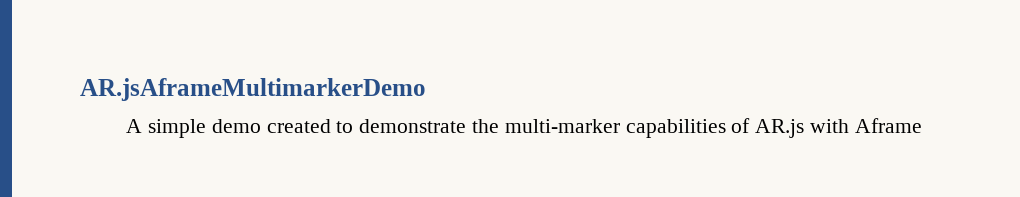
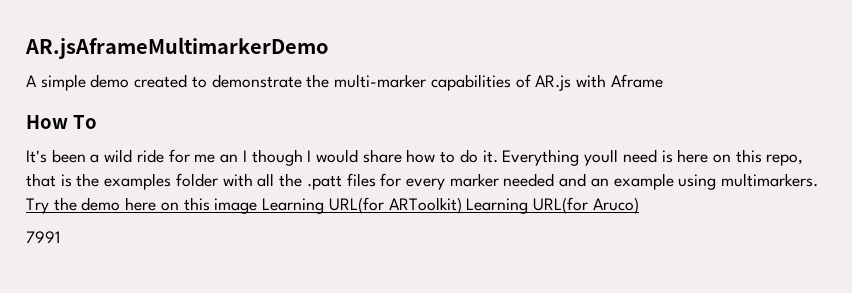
+ How To
+ It's been a wild ride for me an I though I would share how to do it. Everything youll need is here on this repo, that is the examples folder with all the .patt files for every marker needed and an example using multimarkers. Try the demo here on this image Learning URL(for ARToolkit) Learning URL(for Aruco)
+ 7991

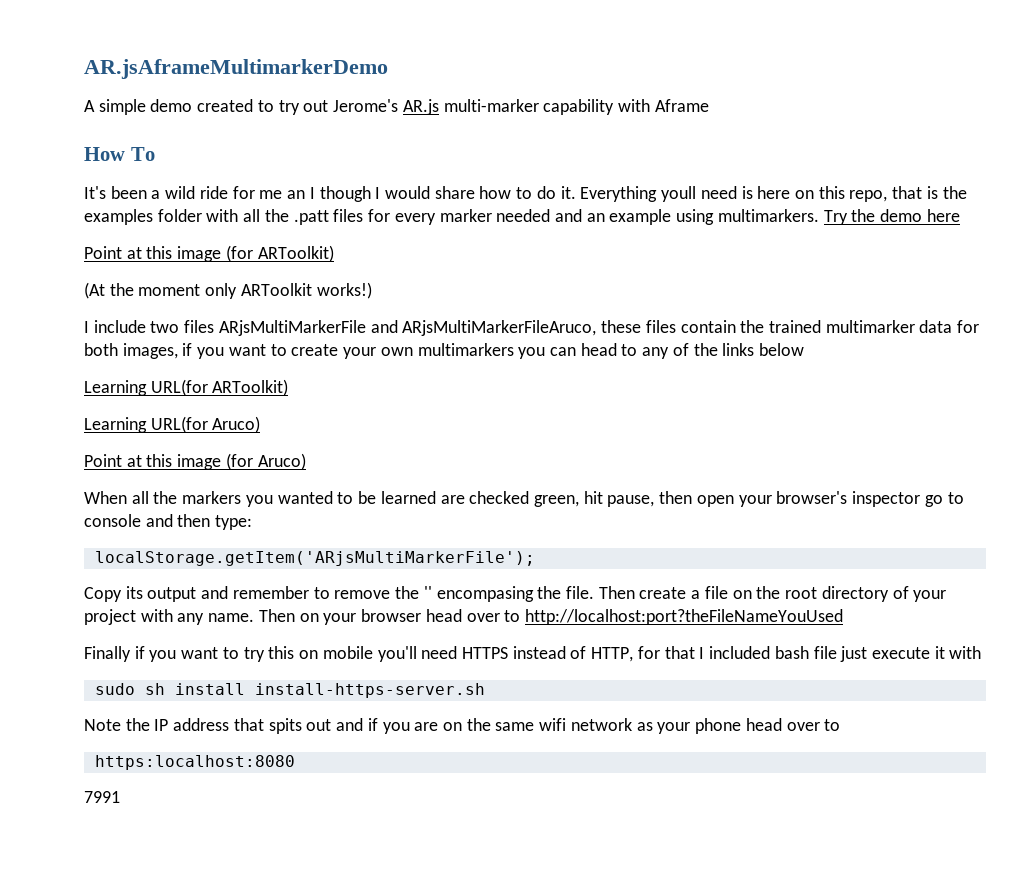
- A simple demo created to demonstrate the multi-marker capabilities of AR.js with Aframe
+ A simple demo created to try out Jerome's AR.js multi-marker capability with Aframe
- Try the demo here on this image Learning URL(for ARToolkit) Learning URL(for Aruco)
+ Try the demo here
+ Point at this image (for ARToolkit)
+ (At the moment only ARToolkit works!)
+ I include two files ARjsMultiMarkerFile and ARjsMultiMarkerFileAruco, these files contain the trained multimarker data for both images, if you want to create your own multimarkers you can head to any of the links below
+ Learning URL(for ARToolkit)
+ Learning URL(for Aruco)
+ Point at this image (for Aruco)
+ When all the markers you wanted to be learned are checked green, hit pause, then open your browser's inspector go to console and then type:
+ localStorage.getItem('ARjsMultiMarkerFile');
+ Copy its output and remember to remove the '' encompasing the file. Then create a file on the root directory of your project with any name. Then on your browser head over to http://localhost:port?theFileNameYouUsed
+ Finally if you want to try this on mobile you'll need HTTPS instead of HTTP, for that I included bash file just execute it with
+ sudo sh install install-https-server.sh
+ Note the IP address that spits out and if you are on the same wifi network as your phone head over to
+ https:localhost:8080

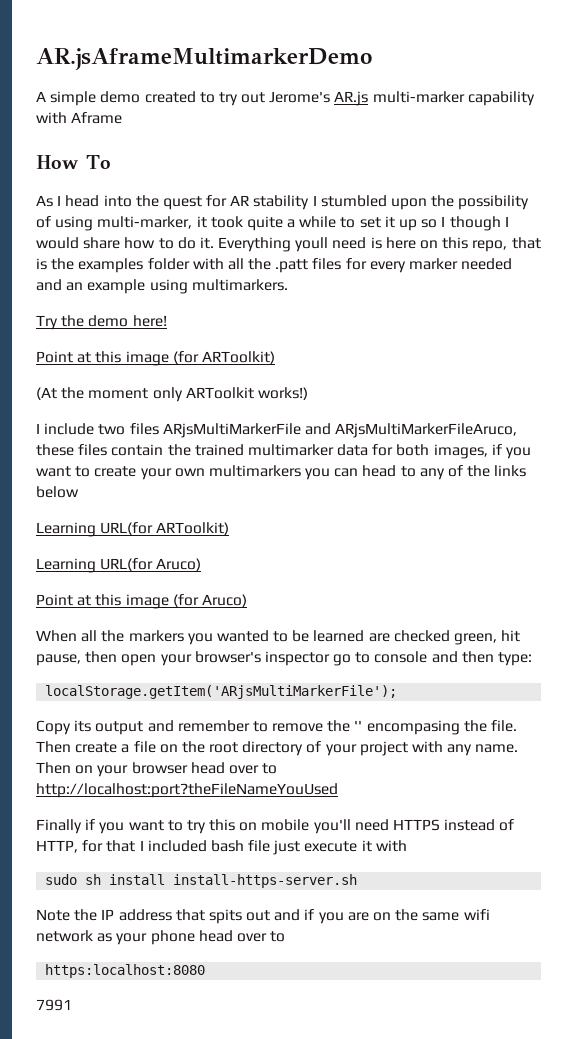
- It's been a wild ride for me an I though I would share how to do it.
+ As I head into the quest for AR stability I stumbled upon the possibility of using multi-marker, it took quite a while to set it up so I though I would share how to do it.
- Everything youll need is here on this repo, that is the examples folder with all the .patt files for every marker needed and an example using multimarkers. Try the demo here
+ Everything youll need is here on this repo, that is the examples folder with all the .patt files for every marker needed and an example using multimarkers.
+ Try the demo here!

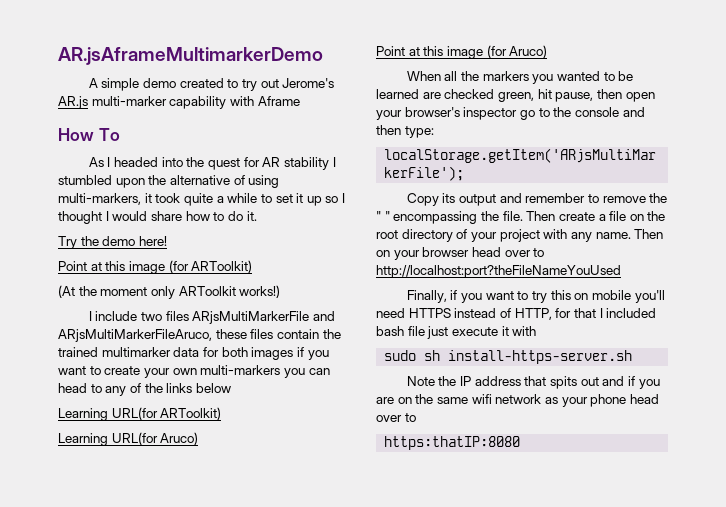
- As I head into the quest for AR stability I stumbled upon the possibility of using multi-marker, it took quite a while to set it up so I though I would share how to do it. Everything youll need is here on this repo, that is the examples folder with all the .patt files for every marker needed and an example using multimarkers.
+ As I headed into the quest for AR stability I stumbled upon the alternative of using multi-markers, it took quite a while to set it up so I thought I would share how to do it.
- I include two files ARjsMultiMarkerFile and ARjsMultiMarkerFileAruco, these files contain the trained multimarker data for both images, if you want to create your own multimarkers you can head to any of the links below
+ I include two files ARjsMultiMarkerFile and ARjsMultiMarkerFileAruco, these files contain the trained multimarker data for both images if you want to create your own multi-markers you can head to any of the links below
- When all the markers you wanted to be learned are checked green, hit pause, then open your browser's inspector go to console and then type:
+ When all the markers you wanted to be learned are checked green, hit pause, then open your browser's inspector go to the console and then type:
- Copy its output and remember to remove the '' encompasing the file.
+ Copy its output and remember to remove the " " encompassing the file.
- Finally if you want to try this on mobile you'll need HTTPS instead of HTTP, for that I included bash file just execute it with
+ Finally, if you want to try this on mobile you'll need HTTPS instead of HTTP, for that I included bash file just execute it with
- sudo sh install install-https-server.sh
+ sudo sh install-https-server.sh
- https:localhost:8080
- 7991
+ https:thatIP:8080

